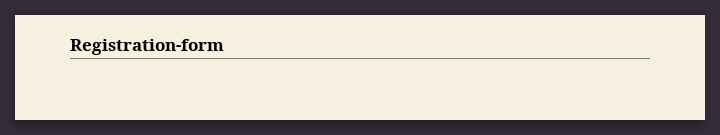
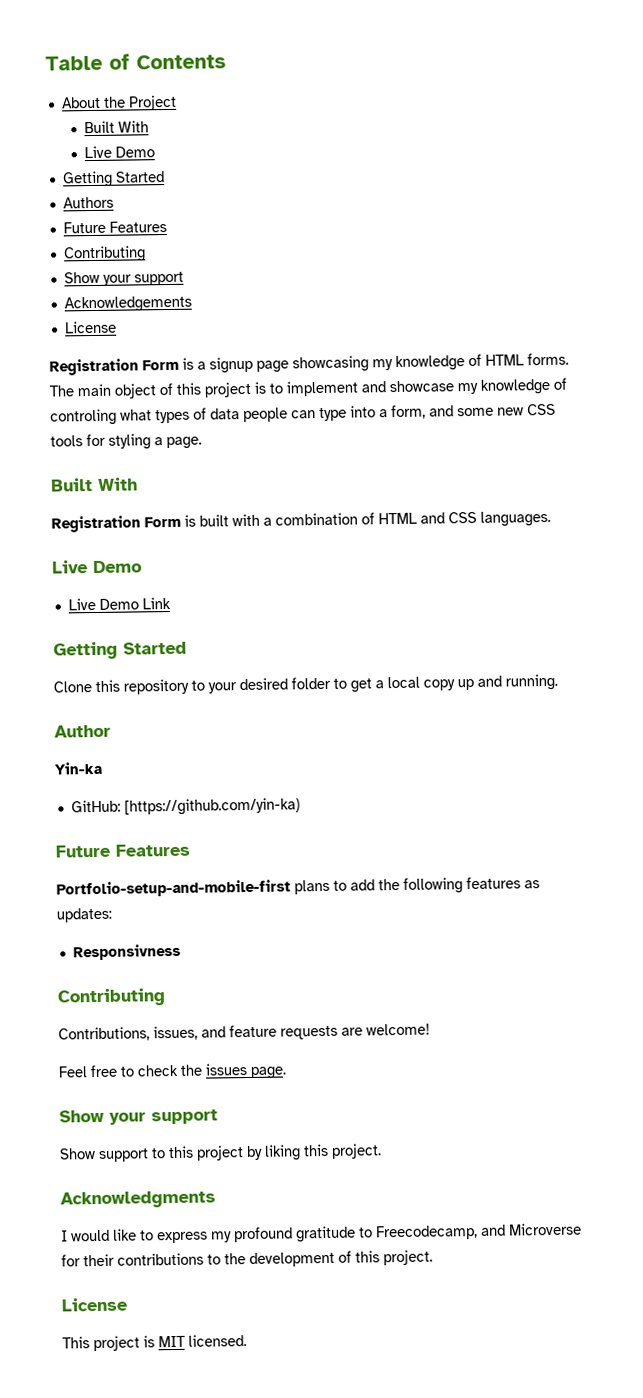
- Registration-form
+ Table of Contents
+ About the Project
+ Built With
+ Live Demo
+ Getting Started
+ Authors
+ Future Features
+ Contributing
+ Show your support
+ Acknowledgements
+ License
+ Registration Form is a signup page showcasing my knowledge of HTML forms. The main object of this project is to implement and showcase my knowledge of controling what types of data people can type into a form, and some new CSS tools for styling a page.
+ Built With
+ Registration Form is built with a combination of HTML and CSS languages.
+ Live Demo
+ Live Demo Link
+ Getting Started
+ Clone this repository to your desired folder to get a local copy up and running.
+ Author
+ Yin-ka
+ GitHub: [https://github.com/yin-ka)
+ Future Features
+ Portfolio-setup-and-mobile-first plans to add the following features as updates:
+ Responsivness
+ Contributing
+ Contributions, issues, and feature requests are welcome!
+ Feel free to check the issues page.
+ Show your support
+ Show support to this project by liking this project.
+ Acknowledgments
+ I would like to express my profound gratitude to Freecodecamp, and Microverse for their contributions to the development of this project.
+ License
+ This project is MIT licensed.

